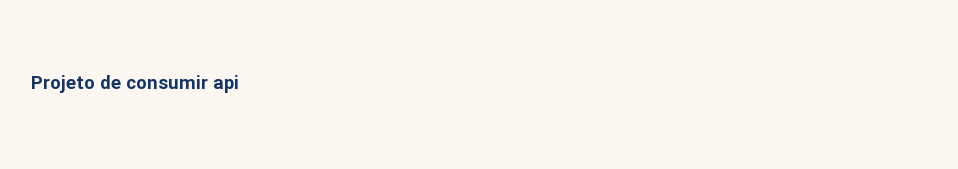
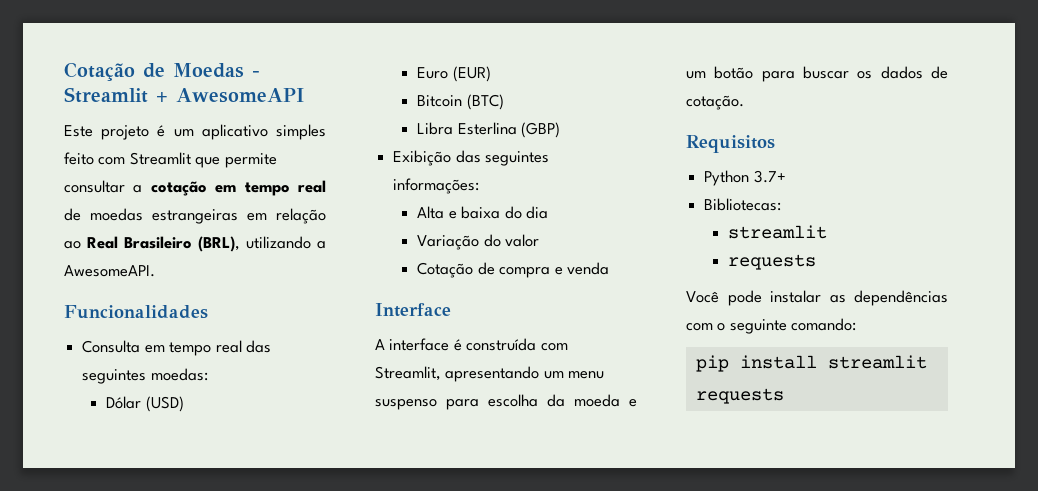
- Projeto de consumir api
+ Cotação de Moedas - Streamlit + AwesomeAPI
+ Este projeto é um aplicativo simples feito com Streamlit que permite consultar a cotação em tempo real de moedas estrangeiras em relação ao Real Brasileiro (BRL), utilizando a AwesomeAPI.
+ Funcionalidades
+ Consulta em tempo real das seguintes moedas:
+ Dólar (USD)
+ Euro (EUR)
+ Bitcoin (BTC)
+ Libra Esterlina (GBP)
+ Exibição das seguintes informações:
+ Alta e baixa do dia
+ Variação do valor
+ Cotação de compra e venda
+ Interface
+ A interface é construída com Streamlit, apresentando um menu suspenso para escolha da moeda e um botão para buscar os dados de cotação.
+ Requisitos
+ Python 3.7+
+ Bibliotecas:
+ streamlit
+ requests
+ Você pode instalar as dependências com o seguinte comando:
+ pip install streamlit requests

